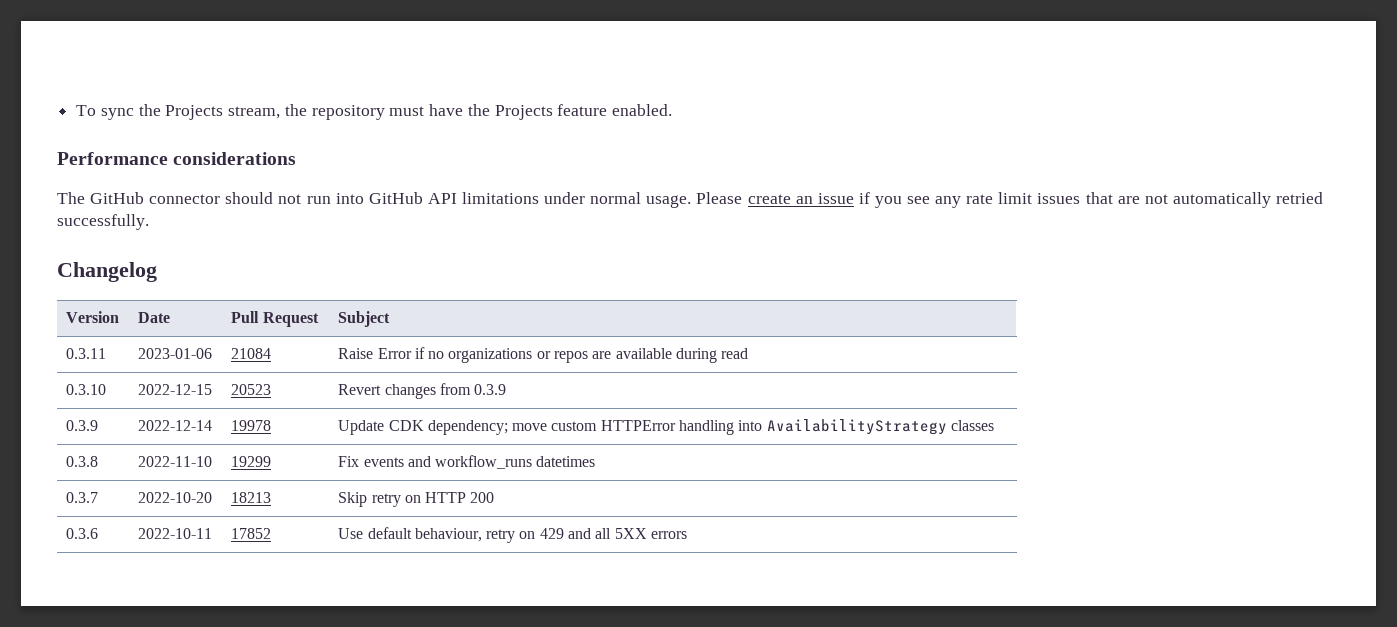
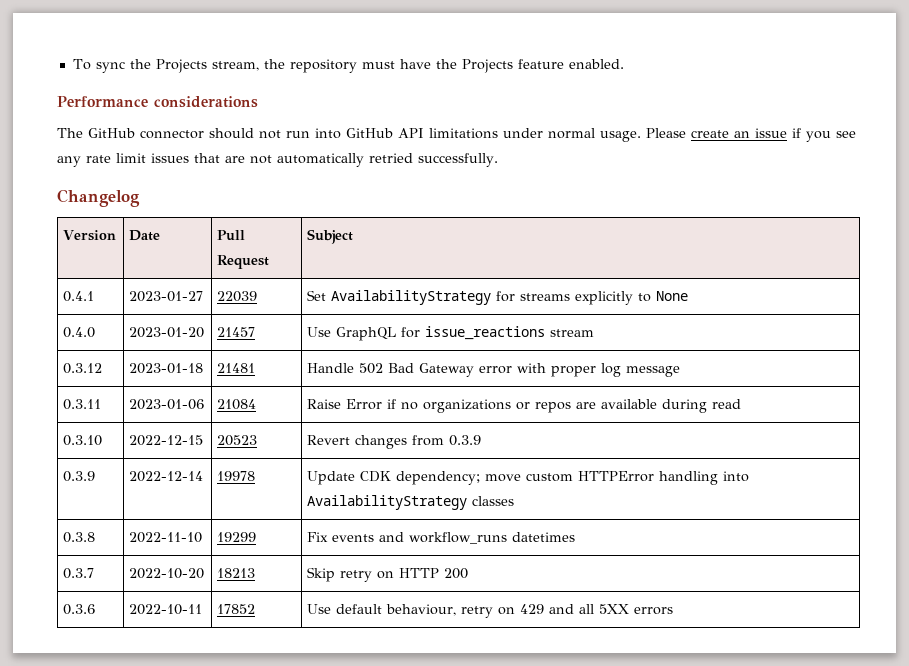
+ 0.4.1 | 2023-01-27 | 22039 | Set AvailabilityStrategy for streams explicitly to None
+ 0.4.0 | 2023-01-20 | 21457 | Use GraphQL for issue_reactions stream
+ 0.3.12 | 2023-01-18 | 21481 | Handle 502 Bad Gateway error with proper log message

